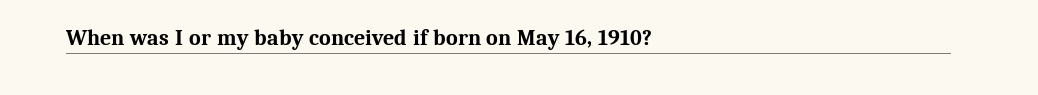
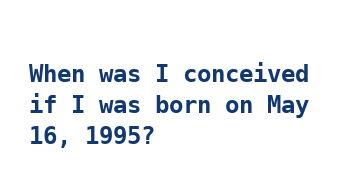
- When was I or my baby conceived if born on May 16, 1910?
+ When was I conceived if I was born on May 16, 1995?

